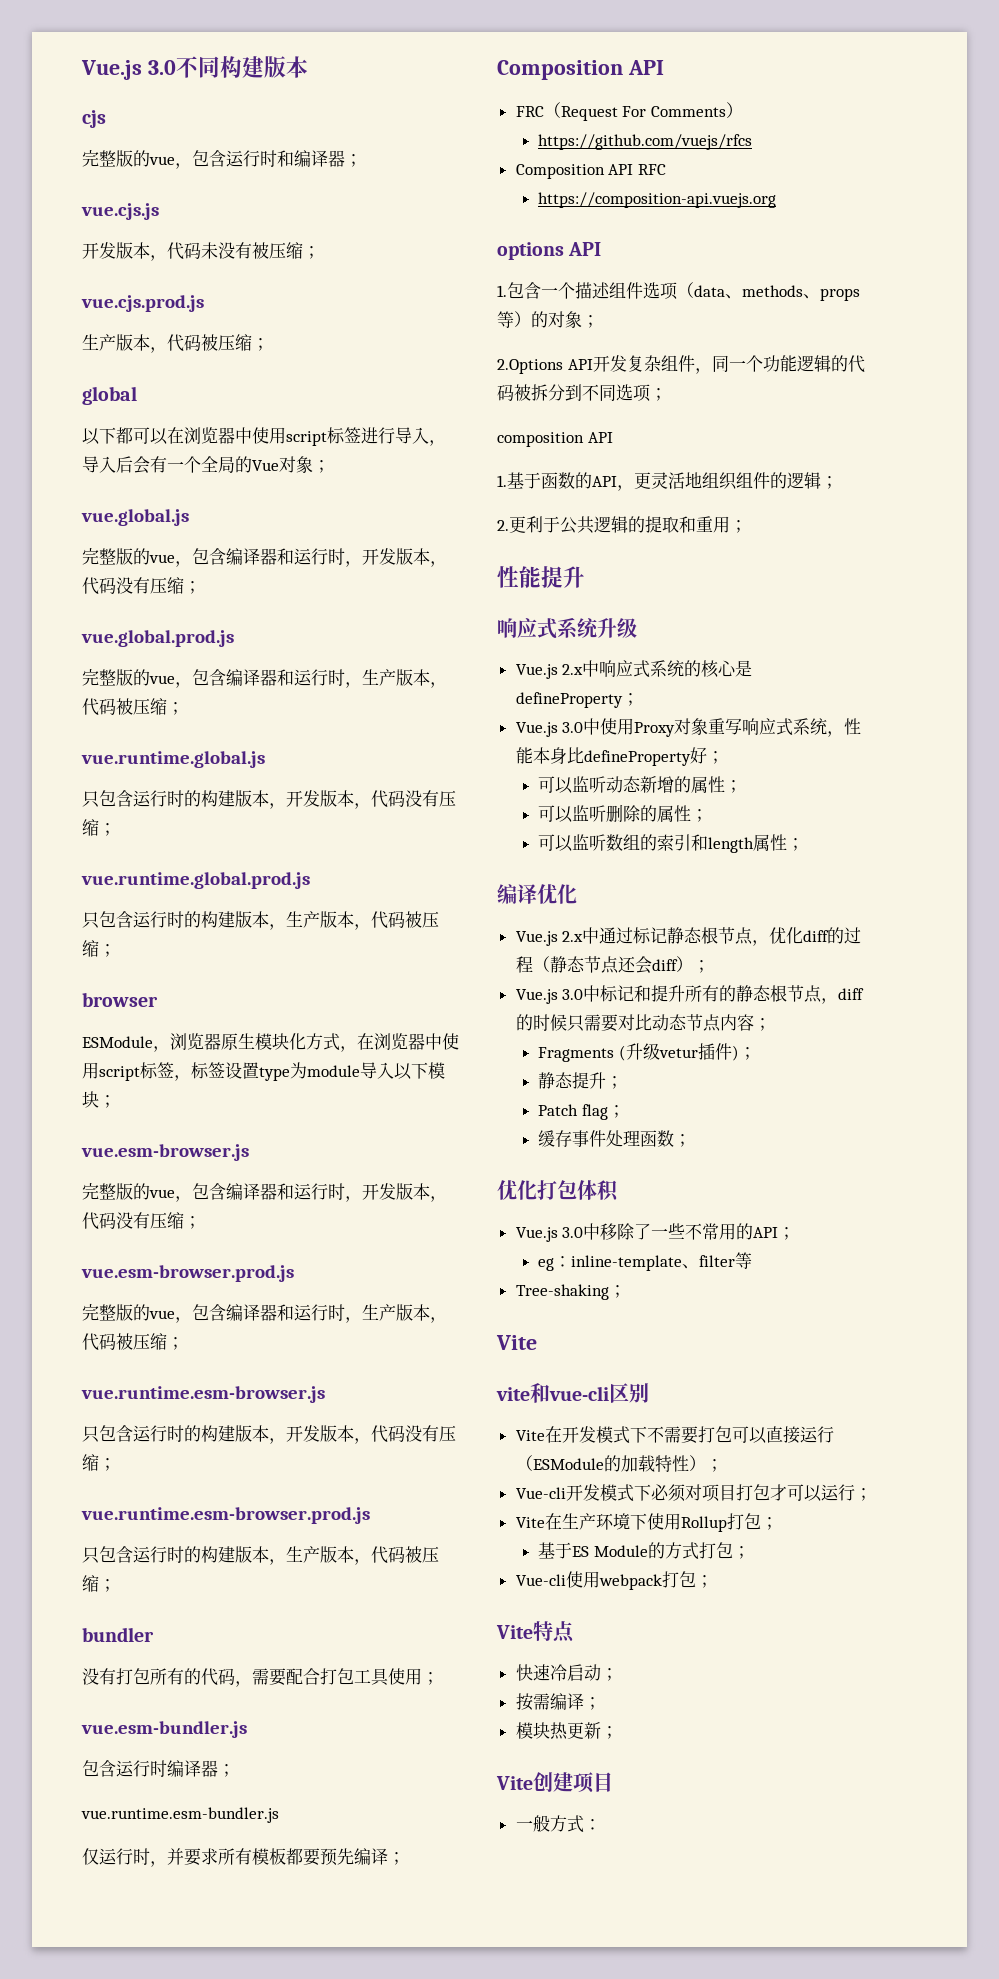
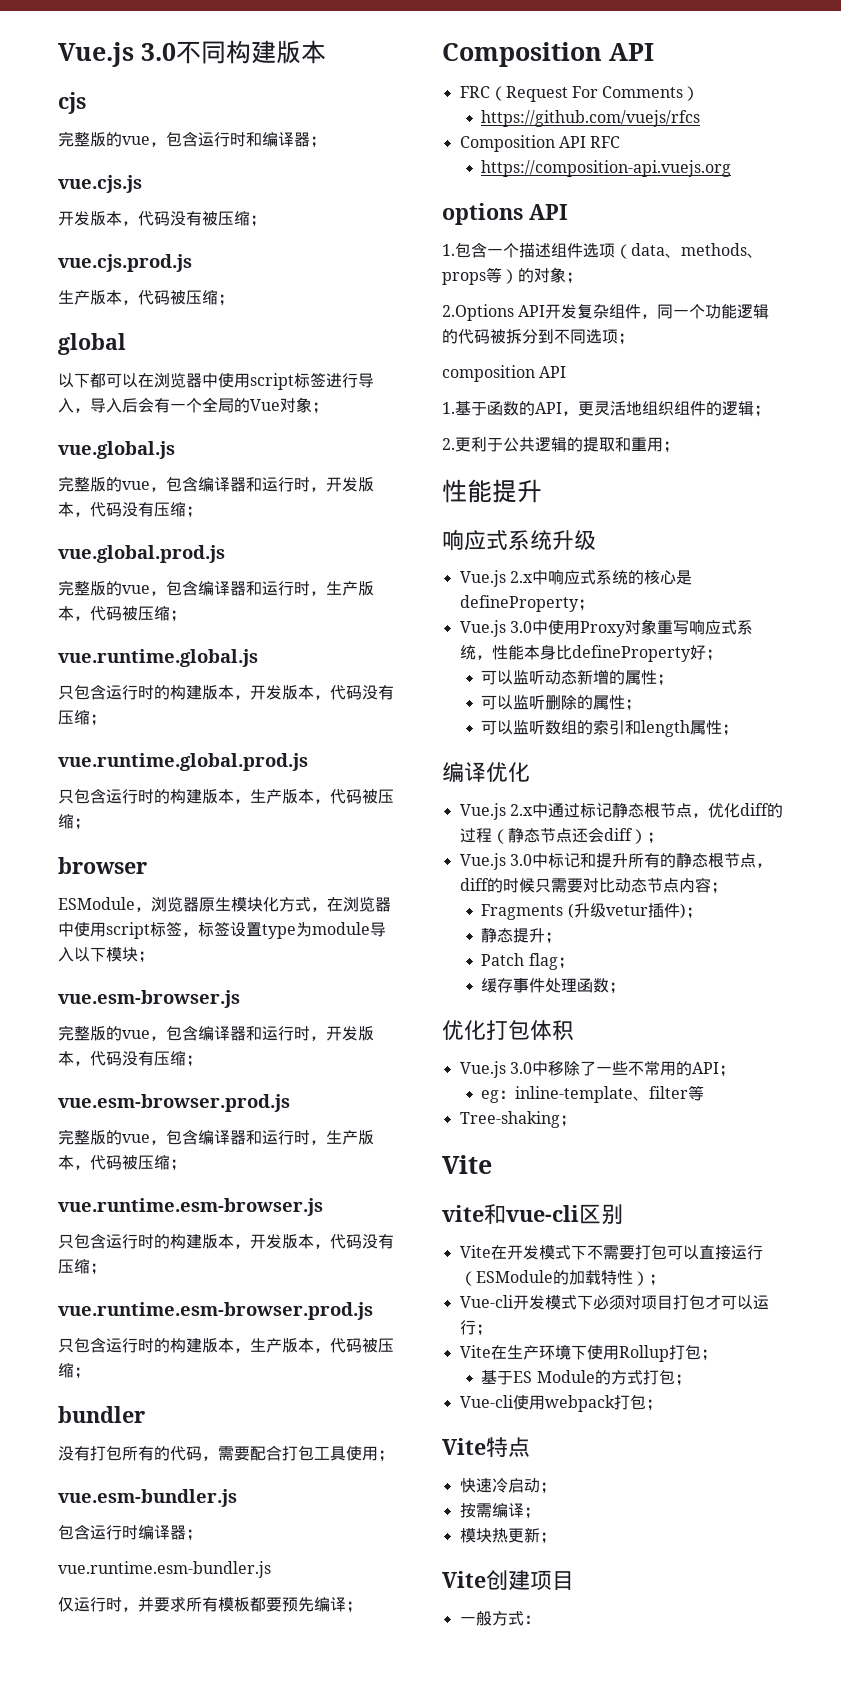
- 开发版本，代码未没有被压缩；
+ 开发版本，代码没有被压缩；

